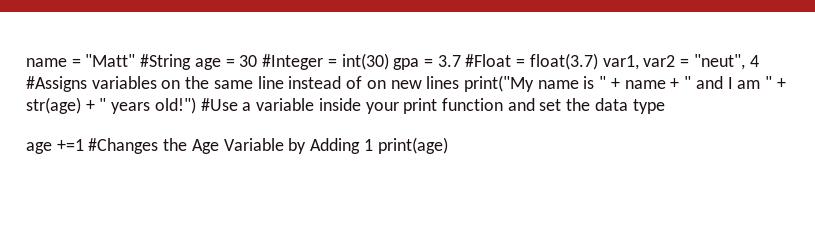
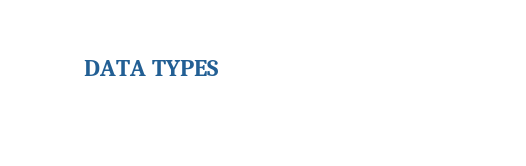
- name = "Matt" #String age = 30 #Integer = int(30) gpa = 3.7 #Float = float(3.7) var1, var2 = "neut", 4 #Assigns variables on the same line instead of on new lines print("My name is " + name + " and I am " + str(age) + " years old!") #Use a variable inside your print function and set the data type
- age +=1 #Changes the Age Variable by Adding 1 print(age)
+ DATA TYPES

